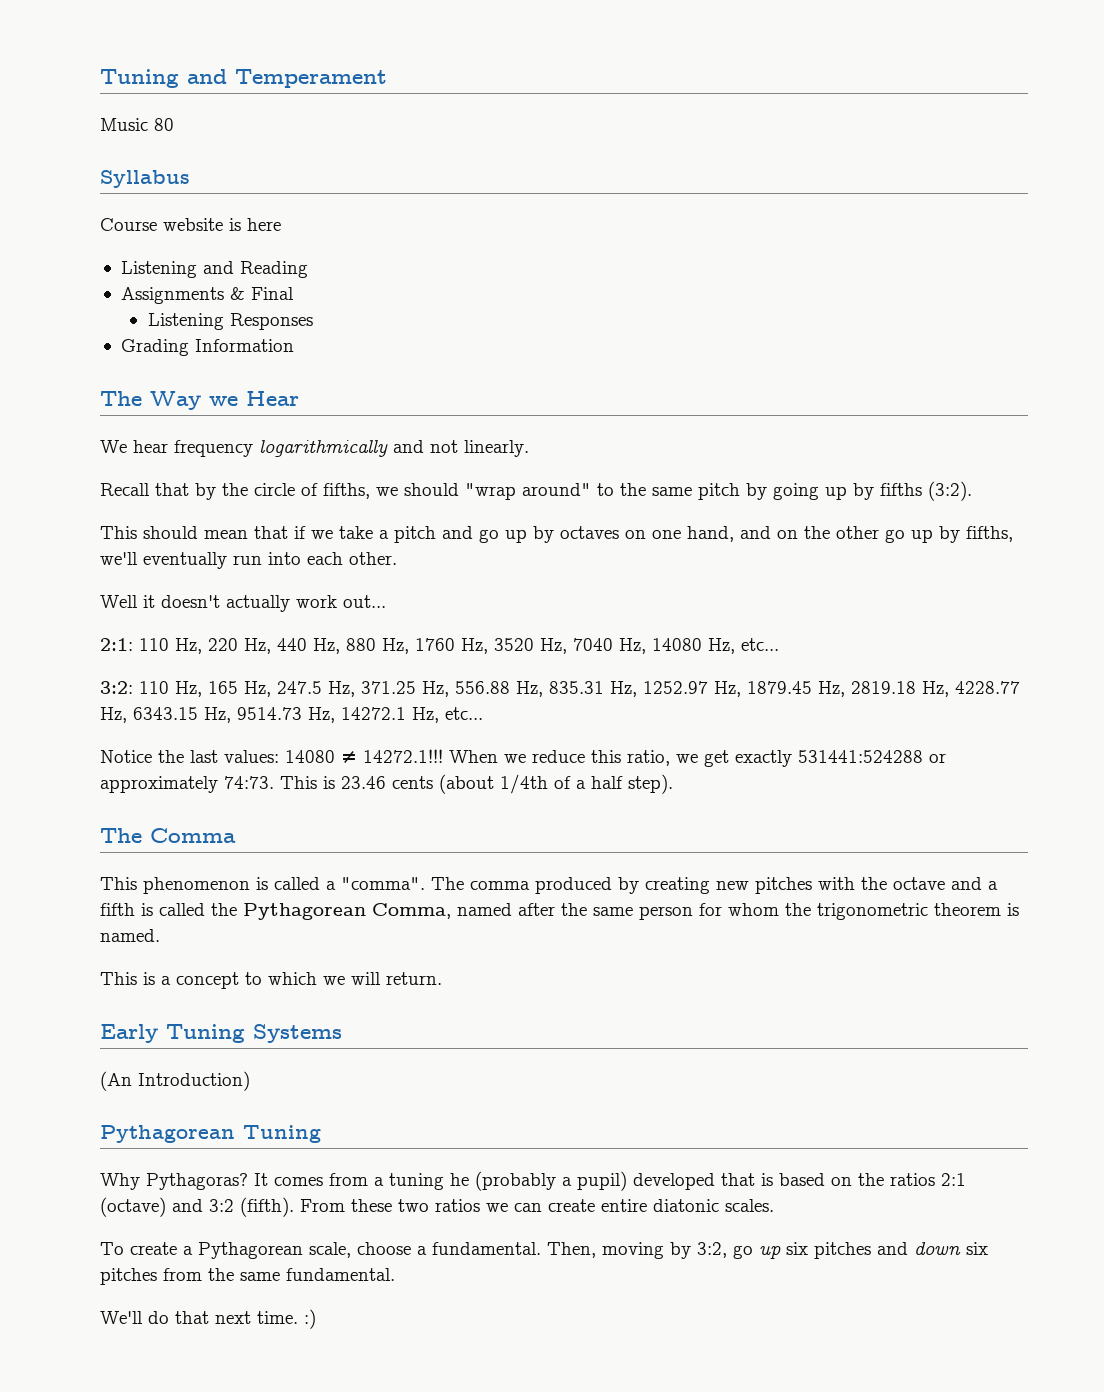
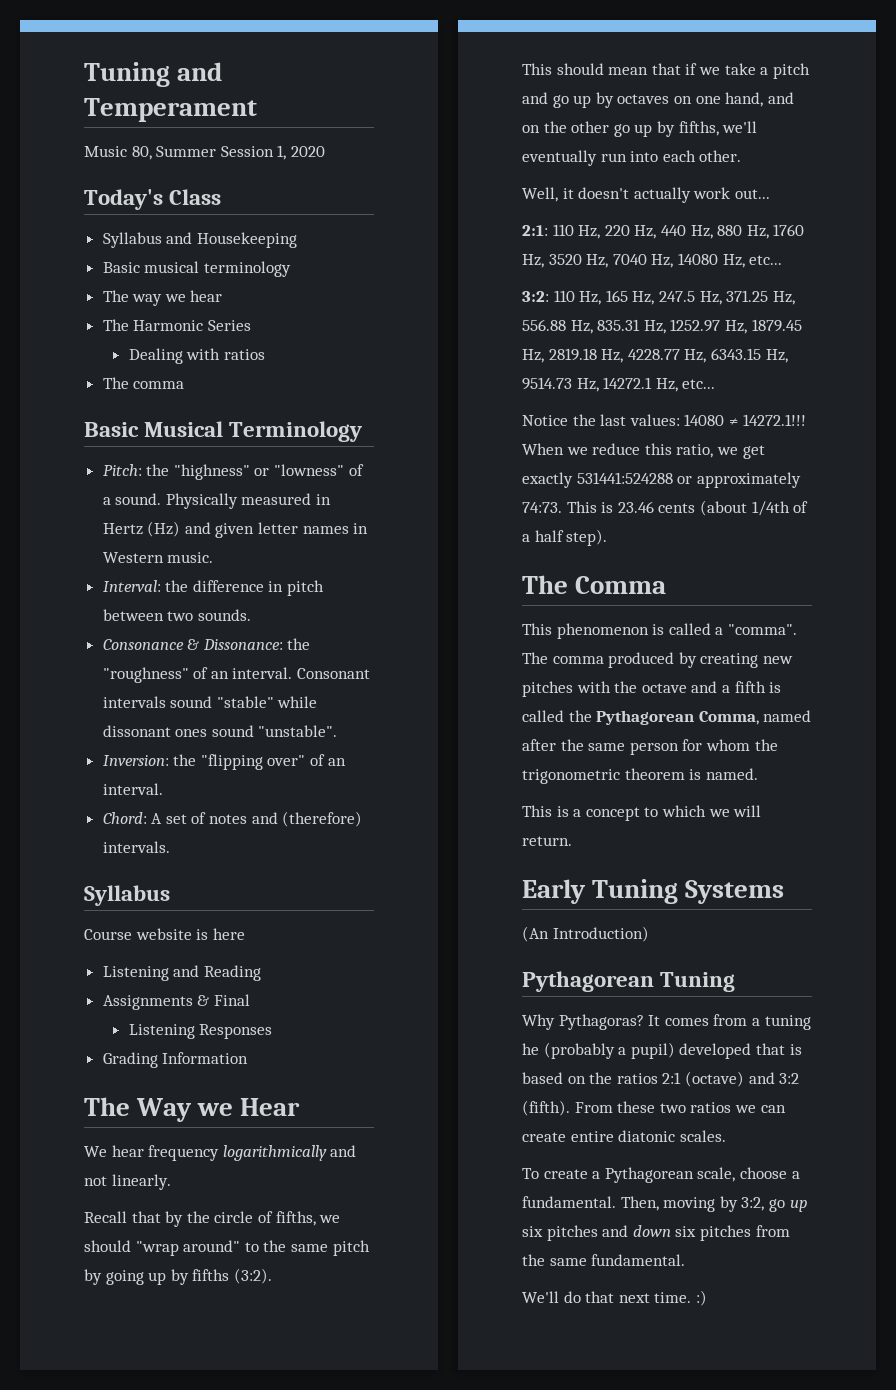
- Music 80
+ Music 80, Summer Session 1, 2020
+ Today's Class
+ Syllabus and Housekeeping
+ Basic musical terminology
+ The way we hear
+ The Harmonic Series
+ Dealing with ratios
+ The comma
+ Basic Musical Terminology
+ Pitch: the "highness" or "lowness" of a sound. Physically measured in Hertz (Hz) and given letter names in Western music.
+ Interval: the difference in pitch between two sounds.
+ Consonance & Dissonance: the "roughness" of an interval. Consonant intervals sound "stable" while dissonant ones sound "unstable".
+ Inversion: the "flipping over" of an interval.
+ Chord: A set of notes and (therefore) intervals.
- Well it doesn't actually work out...
+ Well, it doesn't actually work out...

